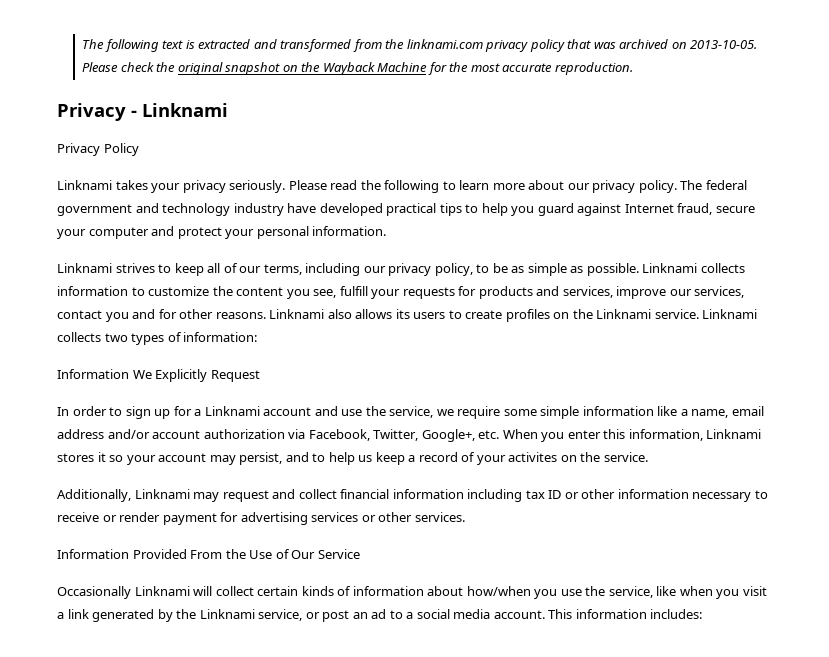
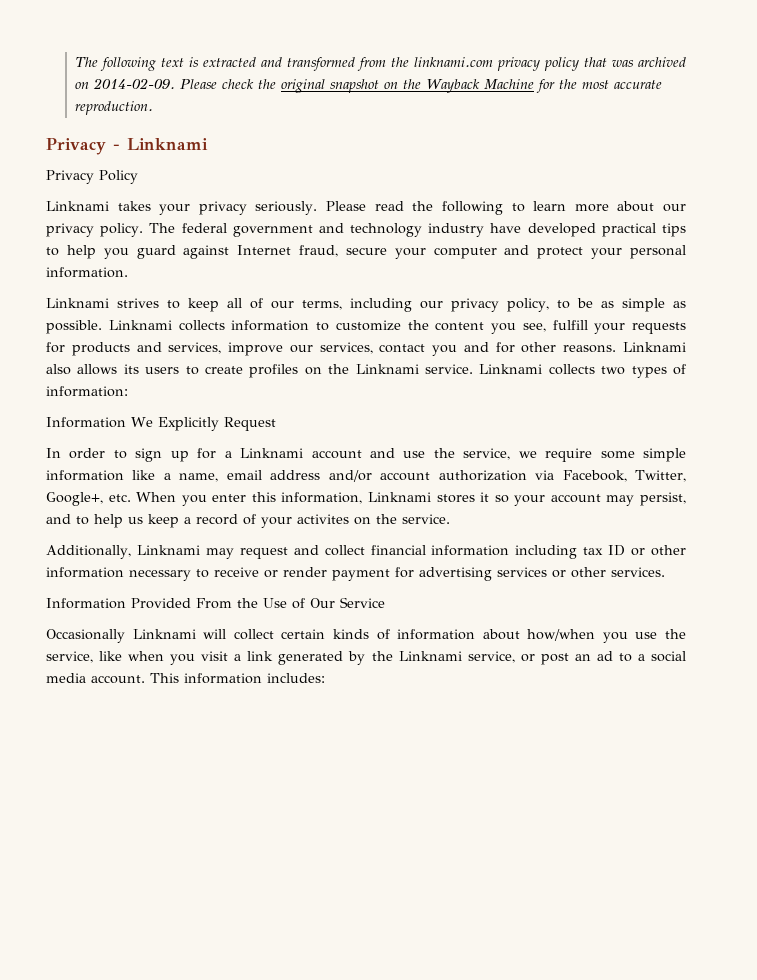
- The following text is extracted and transformed from the linknami.com privacy policy that was archived on 2013-10-05.
+ The following text is extracted and transformed from the linknami.com privacy policy that was archived on 2014-02-09.

